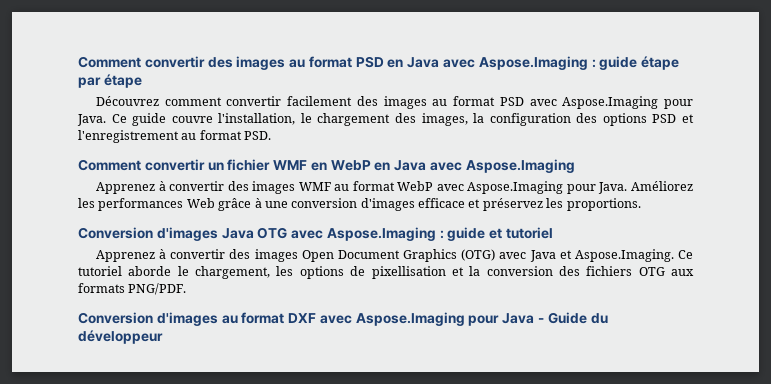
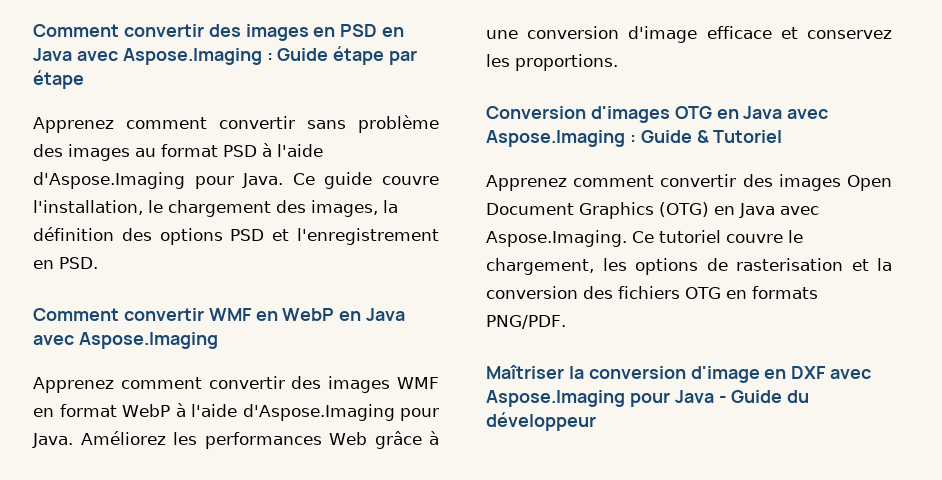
- Comment convertir des images au format PSD en Java avec Aspose.Imaging : guide étape par étape
+ Comment convertir des images en PSD en Java avec Aspose.Imaging : Guide étape par étape
- Découvrez comment convertir facilement des images au format PSD avec Aspose.Imaging pour Java.
+ Apprenez comment convertir sans problème des images au format PSD à l'aide d'Aspose.Imaging pour Java.
- Ce guide couvre l'installation, le chargement des images, la configuration des options PSD et l'enregistrement au format PSD.
+ Ce guide couvre l'installation, le chargement des images, la définition des options PSD et l'enregistrement en PSD.
- Comment convertir un fichier WMF en WebP en Java avec Aspose.Imaging
+ Comment convertir WMF en WebP en Java avec Aspose.Imaging
- Apprenez à convertir des images WMF au format WebP avec Aspose.Imaging pour Java.
+ Apprenez comment convertir des images WMF en format WebP à l'aide d'Aspose.Imaging pour Java.
- Améliorez les performances Web grâce à une conversion d'images efficace et préservez les proportions.
+ Améliorez les performances Web grâce à une conversion d'image efficace et conservez les proportions.
- Conversion d'images Java OTG avec Aspose.Imaging : guide et tutoriel
- Apprenez à convertir des images Open Document Graphics (OTG) avec Java et Aspose.Imaging. Ce tutoriel aborde le chargement, les options de pixellisation et la conversion des fichiers OTG aux formats PNG/PDF.
+ Conversion d'images OTG en Java avec Aspose.Imaging : Guide & Tutoriel
+ Apprenez comment convertir des images Open Document Graphics (OTG) en Java avec Aspose.Imaging. Ce tutoriel couvre le chargement, les options de rasterisation et la conversion des fichiers OTG en formats PNG/PDF.
- Conversion d'images au format DXF avec Aspose.Imaging pour Java - Guide du développeur
+ Maîtriser la conversion d'image en DXF avec Aspose.Imaging pour Java - Guide du développeur

